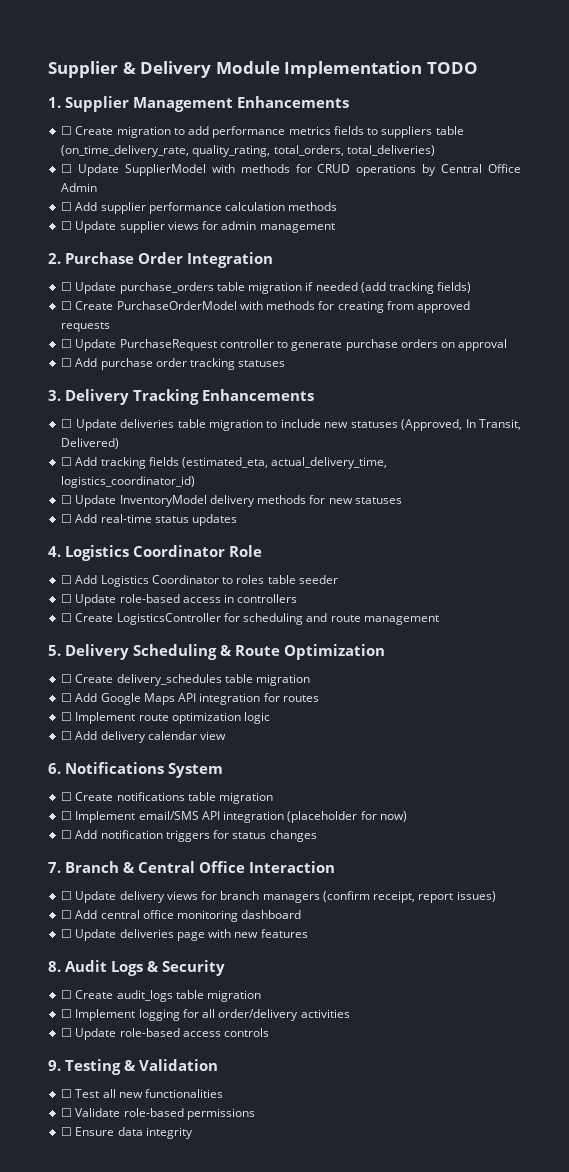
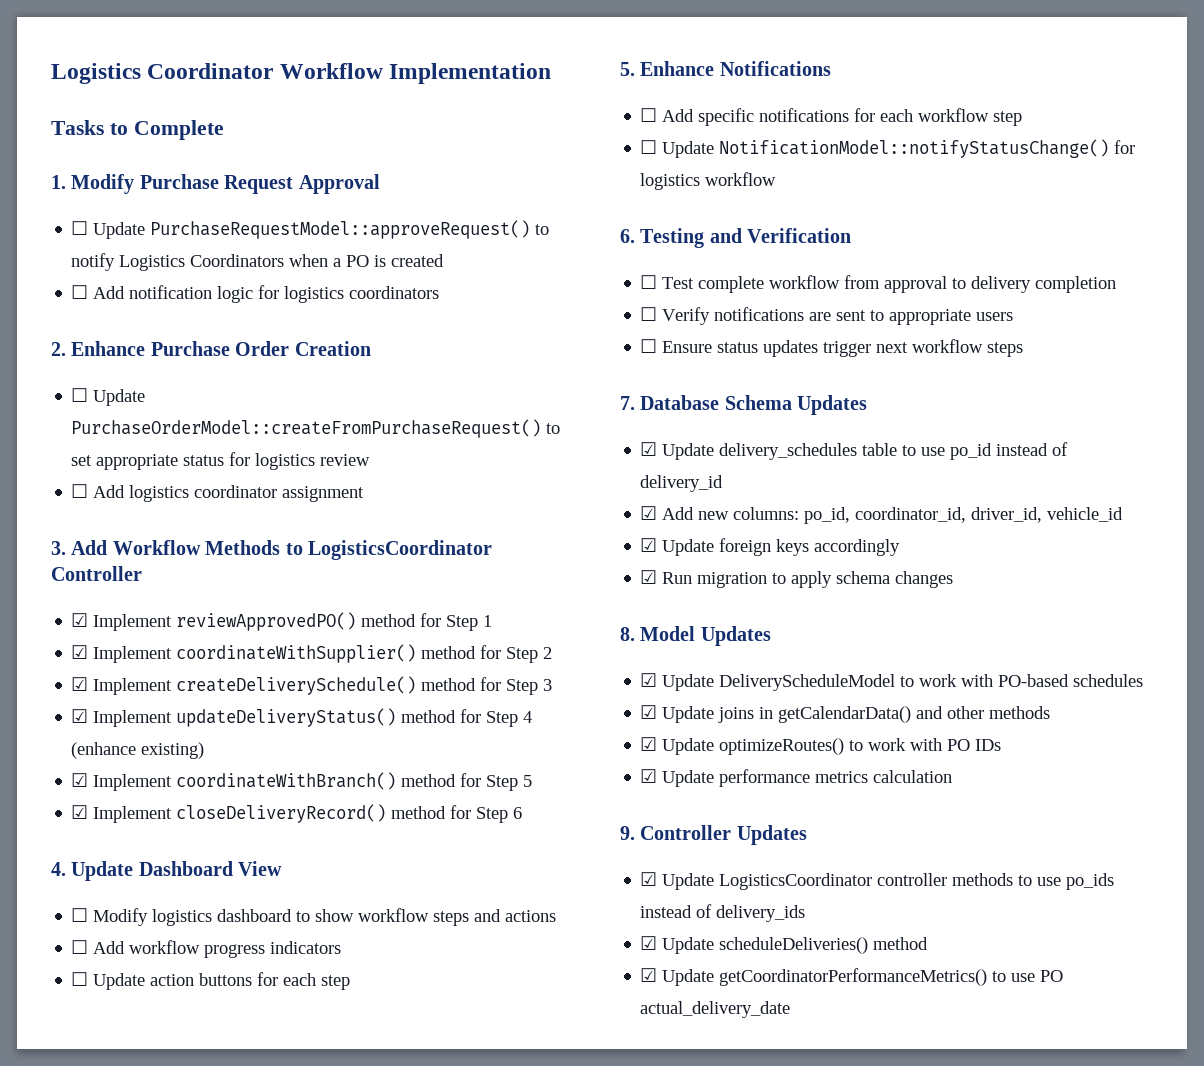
- Supplier & Delivery Module Implementation TODO
- 1. Supplier Management Enhancements
- ☐ Create migration to add performance metrics fields to suppliers table (on_time_delivery_rate, quality_rating, total_orders, total_deliveries)
- ☐ Update SupplierModel with methods for CRUD operations by Central Office Admin
- ☐ Add supplier performance calculation methods
- ☐ Update supplier views for admin management
- 2. Purchase Order Integration
- ☐ Update purchase_orders table migration if needed (add tracking fields)
- ☐ Create PurchaseOrderModel with methods for creating from approved requests
- ☐ Update PurchaseRequest controller to generate purchase orders on approval
- ☐ Add purchase order tracking statuses
- 3. Delivery Tracking Enhancements
- ☐ Update deliveries table migration to include new statuses (Approved, In Transit, Delivered)
- ☐ Add tracking fields (estimated_eta, actual_delivery_time, logistics_coordinator_id)
- ☐ Update InventoryModel delivery methods for new statuses
- ☐ Add real-time status updates
- 4. Logistics Coordinator Role
- ☐ Add Logistics Coordinator to roles table seeder
- ☐ Update role-based access in controllers
- ☐ Create LogisticsController for scheduling and route management
- 5. Delivery Scheduling & Route Optimization
- ☐ Create delivery_schedules table migration
- ☐ Add Google Maps API integration for routes
- ☐ Implement route optimization logic
- ☐ Add delivery calendar view
- 6. Notifications System
- ☐ Create notifications table migration
- ☐ Implement email/SMS API integration (placeholder for now)
- ☐ Add notification triggers for status changes
- 7. Branch & Central Office Interaction
- ☐ Update delivery views for branch managers (confirm receipt, report issues)
- ☐ Add central office monitoring dashboard
- ☐ Update deliveries page with new features
- 8. Audit Logs & Security
- ☐ Create audit_logs table migration
- ☐ Implement logging for all order/delivery activities
- ☐ Update role-based access controls
- 9. Testing & Validation
- ☐ Test all new functionalities
- ☐ Validate role-based permissions
- ☐ Ensure data integrity
+ Logistics Coordinator Workflow Implementation
+ Tasks to Complete
+ 1. Modify Purchase Request Approval
+ ☐ Update PurchaseRequestModel::approveRequest() to notify Logistics Coordinators when a PO is created
+ ☐ Add notification logic for logistics coordinators
+ 2. Enhance Purchase Order Creation
+ ☐ Update PurchaseOrderModel::createFromPurchaseRequest() to set appropriate status for logistics review
+ ☐ Add logistics coordinator assignment
+ 3. Add Workflow Methods to LogisticsCoordinator Controller
+ ☑ Implement reviewApprovedPO() method for Step 1
+ ☑ Implement coordinateWithSupplier() method for Step 2
+ ☑ Implement createDeliverySchedule() method for Step 3
+ ☑ Implement updateDeliveryStatus() method for Step 4 (enhance existing)
+ ☑ Implement coordinateWithBranch() method for Step 5
+ ☑ Implement closeDeliveryRecord() method for Step 6
+ 4. Update Dashboard View
+ ☐ Modify logistics dashboard to show workflow steps and actions
+ ☐ Add workflow progress indicators
+ ☐ Update action buttons for each step
+ 5. Enhance Notifications
+ ☐ Add specific notifications for each workflow step
+ ☐ Update NotificationModel::notifyStatusChange() for logistics workflow
+ 6. Testing and Verification
+ ☐ Test complete workflow from approval to delivery completion
+ ☐ Verify notifications are sent to appropriate users
+ ☐ Ensure status updates trigger next workflow steps
+ 7. Database Schema Updates
+ ☑ Update delivery_schedules table to use po_id instead of delivery_id
+ ☑ Add new columns: po_id, coordinator_id, driver_id, vehicle_id
+ ☑ Update foreign keys accordingly
+ ☑ Run migration to apply schema changes
+ 8. Model Updates
+ ☑ Update DeliveryScheduleModel to work with PO-based schedules
+ ☑ Update joins in getCalendarData() and other methods
+ ☑ Update optimizeRoutes() to work with PO IDs
+ ☑ Update performance metrics calculation
+ 9. Controller Updates
+ ☑ Update LogisticsCoordinator controller methods to use po_ids instead of delivery_ids
+ ☑ Update scheduleDeliveries() method
+ ☑ Update getCoordinatorPerformanceMetrics() to use PO actual_delivery_date

